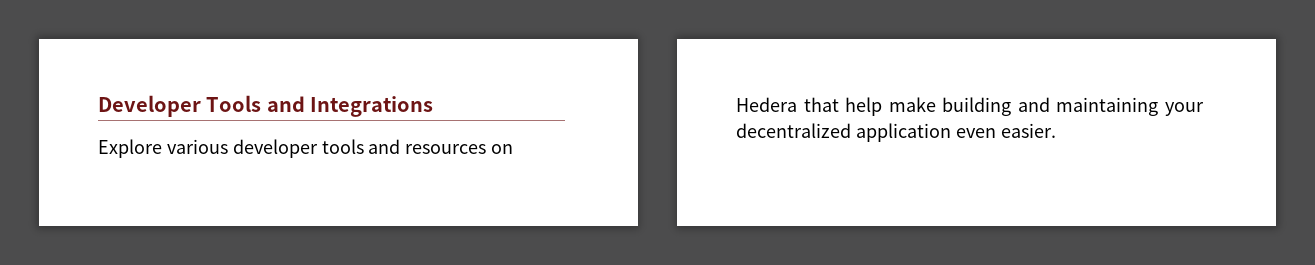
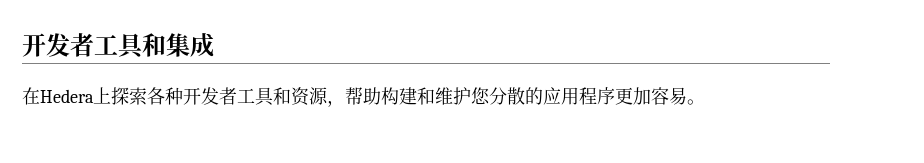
- Developer Tools and Integrations
- Explore various developer tools and resources on Hedera that help make building and maintaining your decentralized application even easier.
+ 开发者工具和集成
+ 在Hedera上探索各种开发者工具和资源，帮助构建和维护您分散的应用程序更加容易。

